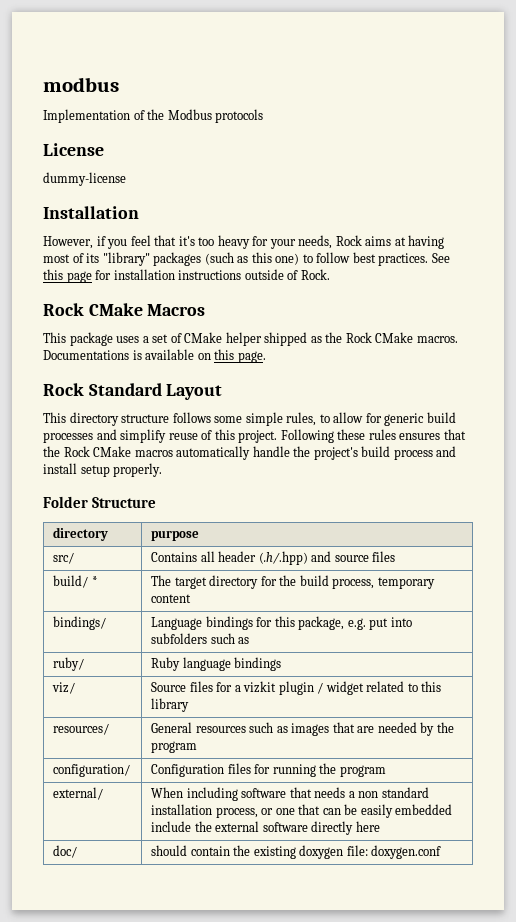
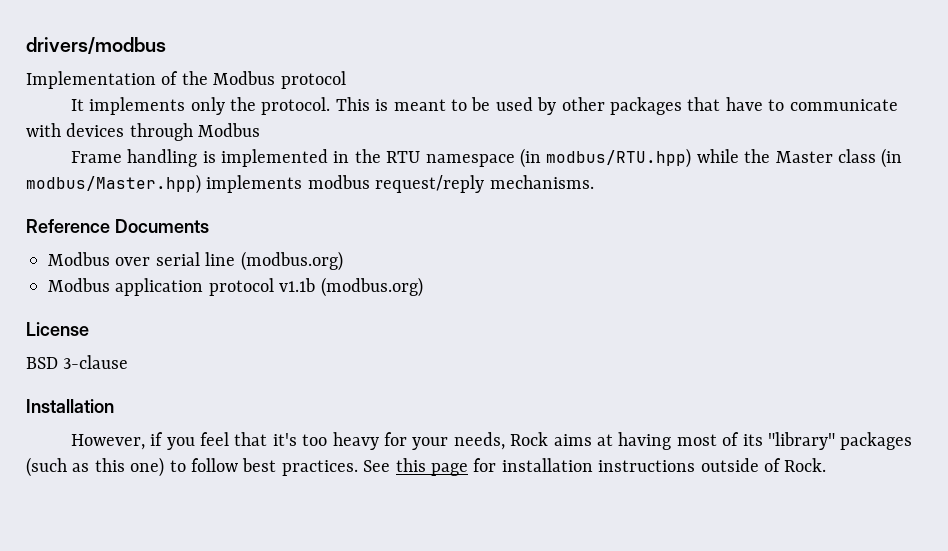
- modbus
+ drivers/modbus
- Implementation of the Modbus protocols
+ Implementation of the Modbus protocol
+ It implements only the protocol. This is meant to be used by other packages that have to communicate with devices through Modbus
+ Frame handling is implemented in the RTU namespace (in modbus/RTU.hpp) while the Master class (in modbus/Master.hpp) implements modbus request/reply mechanisms.
+ Reference Documents
+ Modbus over serial line (modbus.org)
+ Modbus application protocol v1.1b (modbus.org)
- dummy-license
+ BSD 3-clause
- Rock CMake Macros
- This package uses a set of CMake helper shipped as the Rock CMake macros. Documentations is available on this page.
- Rock Standard Layout
- This directory structure follows some simple rules, to allow for generic build processes and simplify reuse of this project. Following these rules ensures that the Rock CMake macros automatically handle the project's build process and install setup properly.
- Folder Structure
- directory | purpose
- src/ | Contains all header (.h/.hpp) and source files
- build/ * | The target directory for the build process, temporary content
- bindings/ | Language bindings for this package, e.g. put into subfolders such as
- ruby/ | Ruby language bindings
- viz/ | Source files for a vizkit plugin / widget related to this library
- resources/ | General resources such as images that are needed by the program
- configuration/ | Configuration files for running the program
- external/ | When including software that needs a non standard installation process, or one that can be easily embedded include the external software directly here
- doc/ | should contain the existing doxygen file: doxygen.conf

